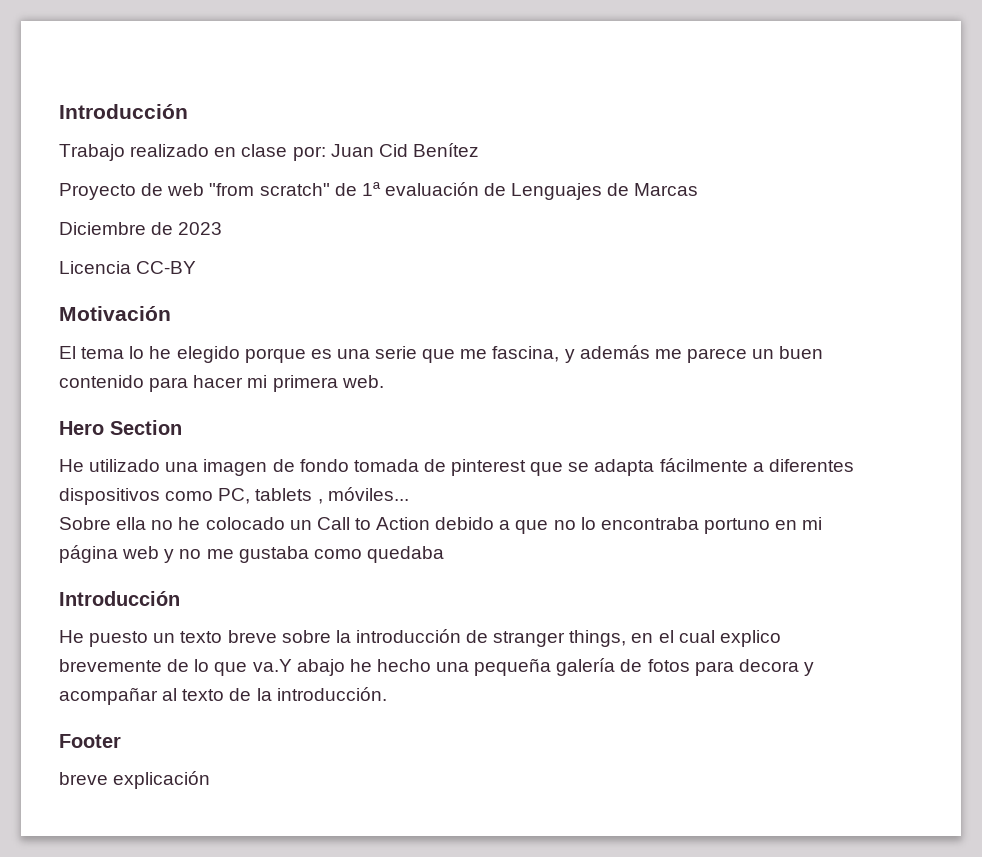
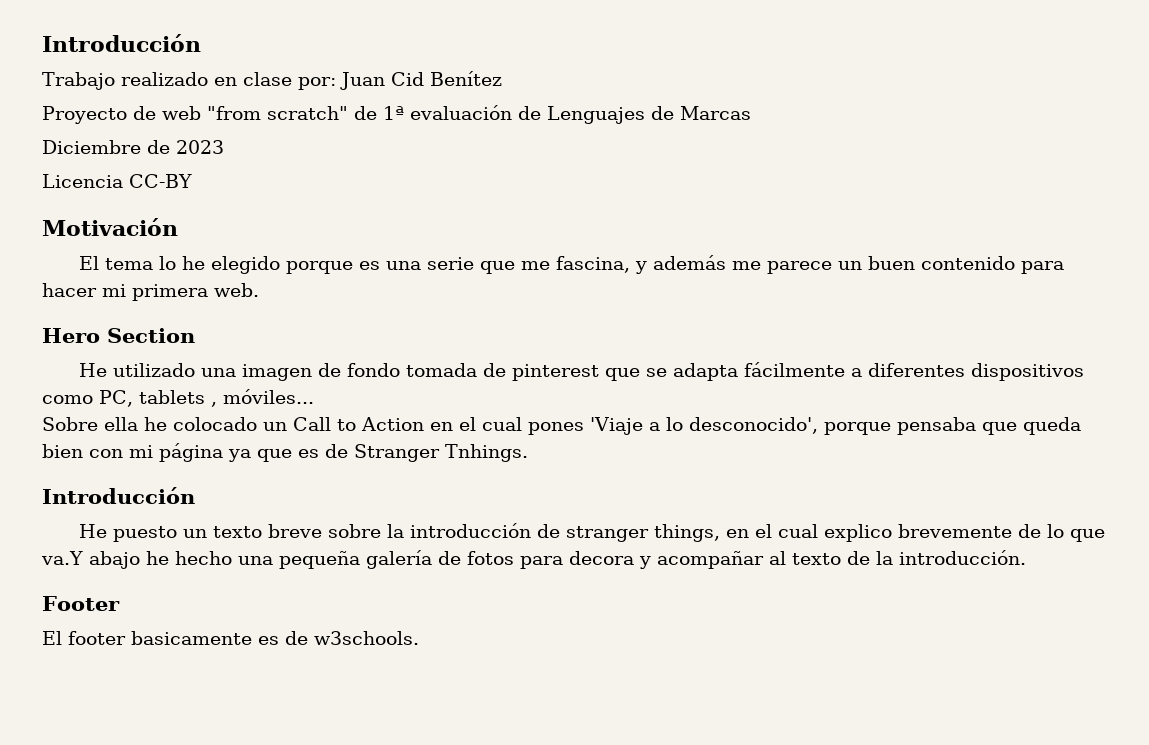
- Sobre ella no he colocado un Call to Action debido a que no lo encontraba portuno en mi página web y no me gustaba como quedaba
+ Sobre ella he colocado un Call to Action en el cual pones 'Viaje a lo desconocido', porque pensaba que queda bien con mi página ya que es de Stranger Tnhings.
- breve explicación
+ El footer basicamente es de w3schools.

